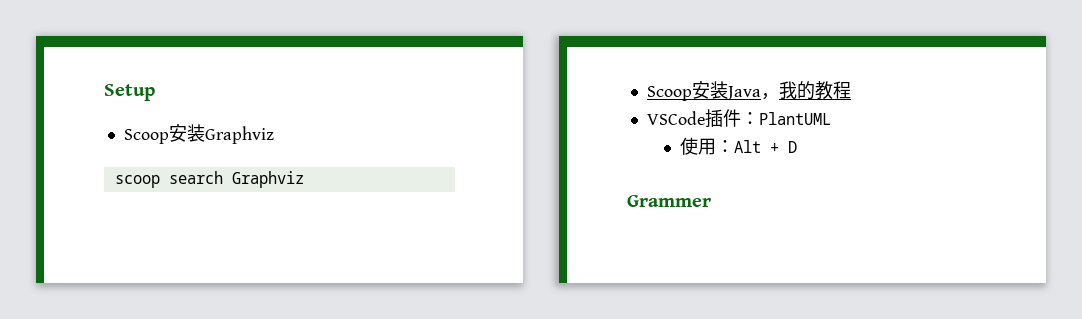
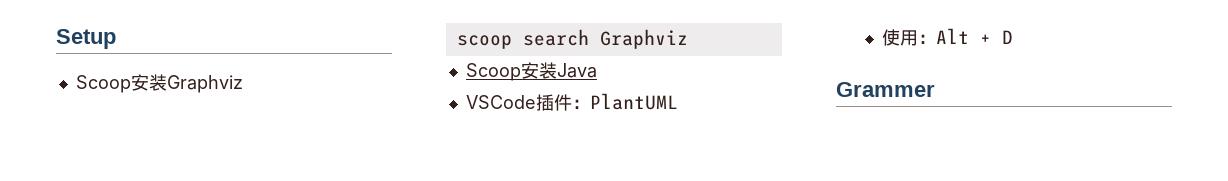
- Scoop安装Java，我的教程
+ Scoop安装Java

